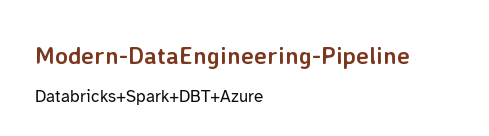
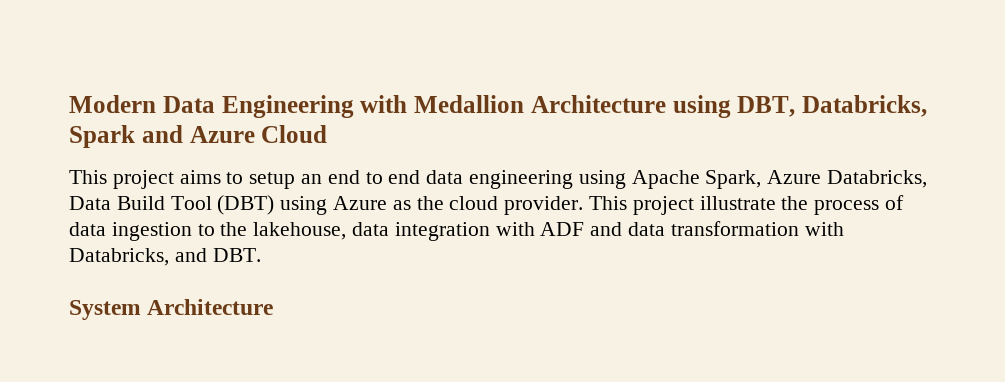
- Modern-DataEngineering-Pipeline
- Databricks+Spark+DBT+Azure
+ Modern Data Engineering with Medallion Architecture using DBT, Databricks, Spark and Azure Cloud
+ This project aims to setup an end to end data engineering using Apache Spark, Azure Databricks, Data Build Tool (DBT) using Azure as the cloud provider. This project illustrate the process of data ingestion to the lakehouse, data integration with ADF and data transformation with Databricks, and DBT.
+ System Architecture

